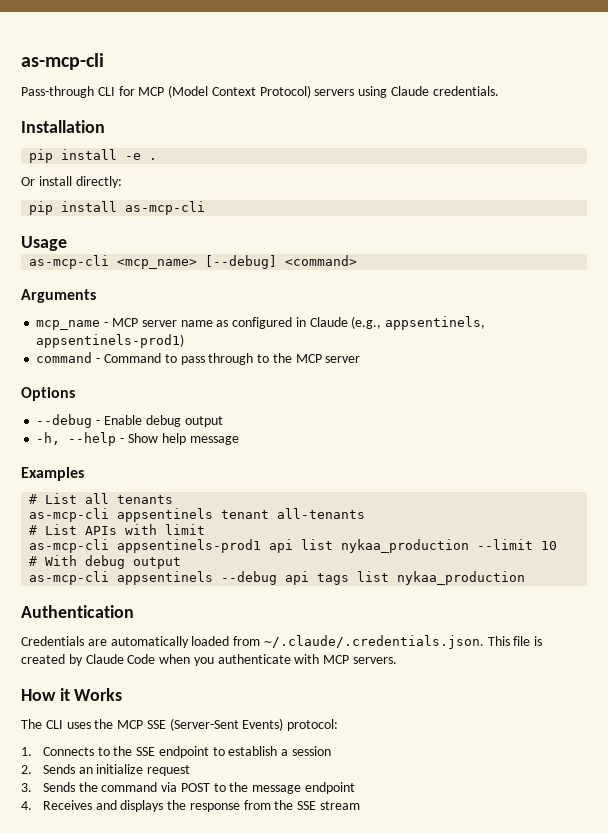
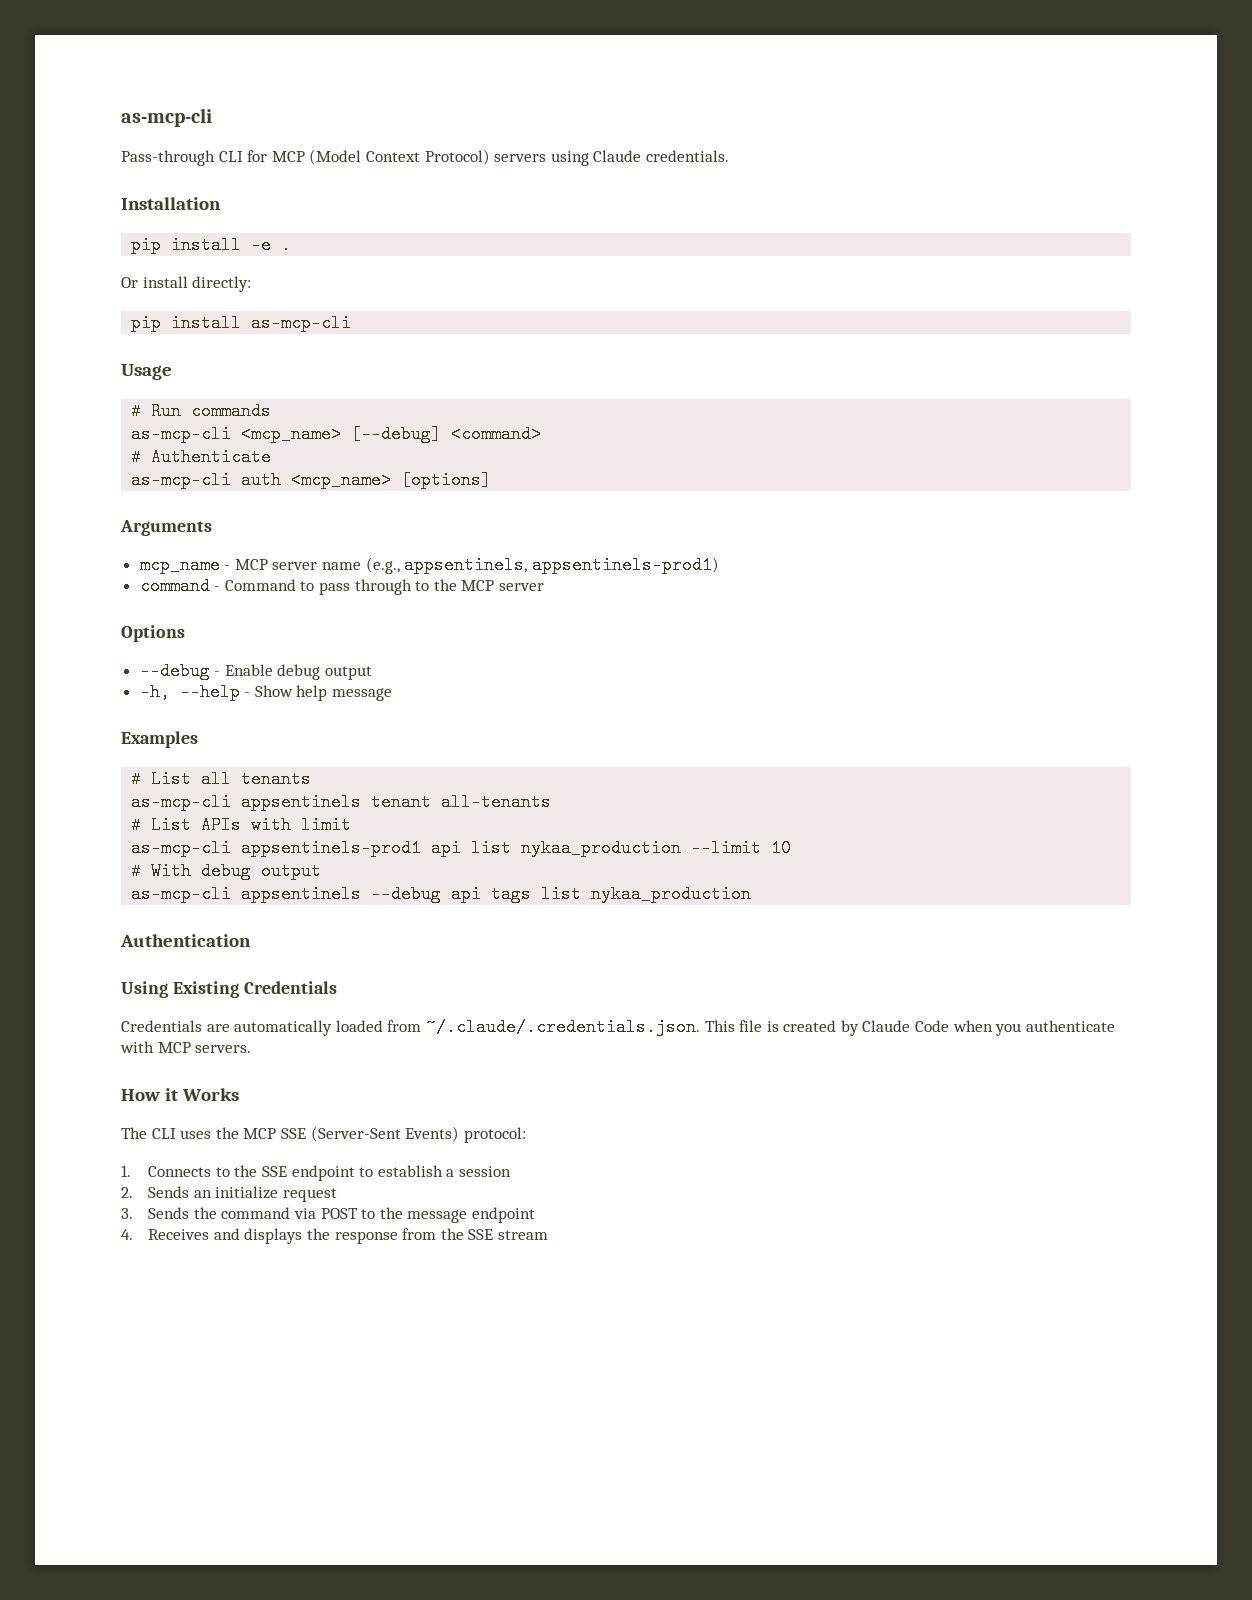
+ # Run commands
+ # Authenticate
+ as-mcp-cli auth <mcp_name> [options]
- mcp_name - MCP server name as configured in Claude (e.g., appsentinels, appsentinels-prod1)
+ mcp_name - MCP server name (e.g., appsentinels, appsentinels-prod1)
+ Using Existing Credentials

